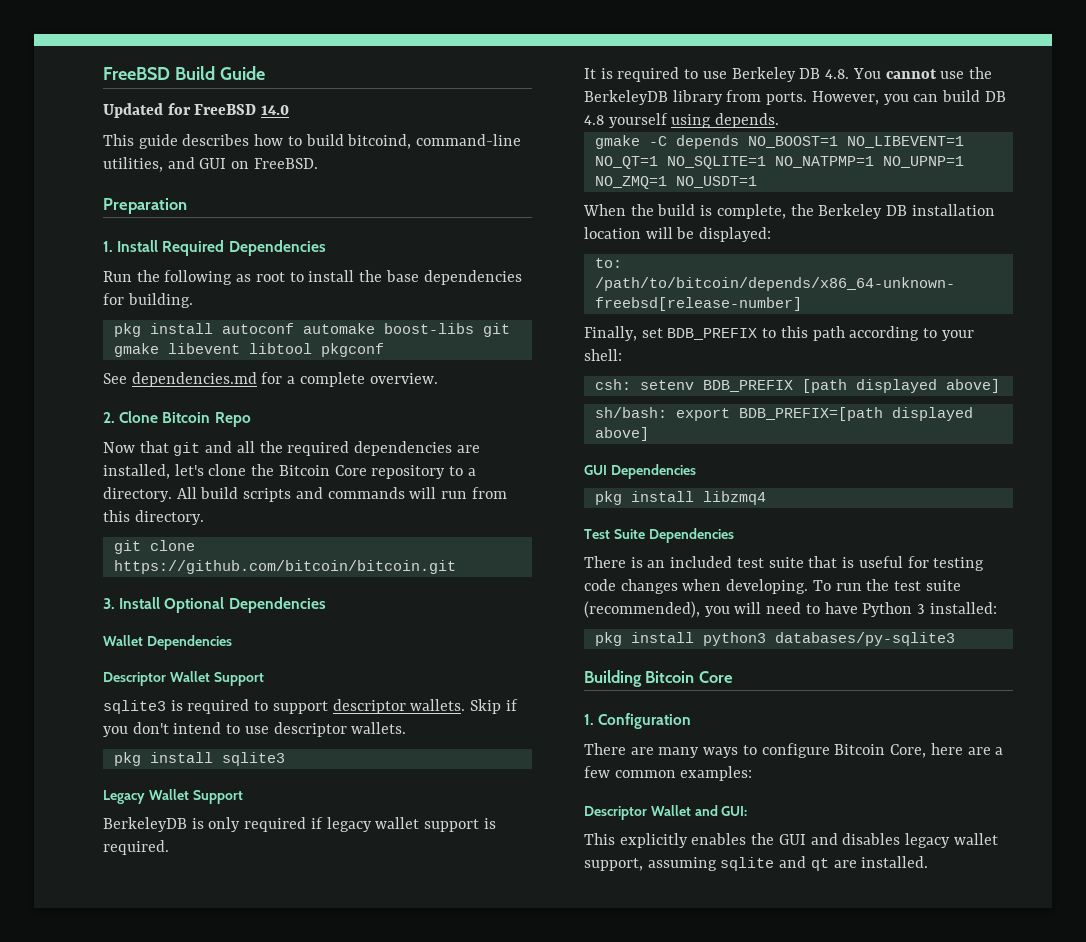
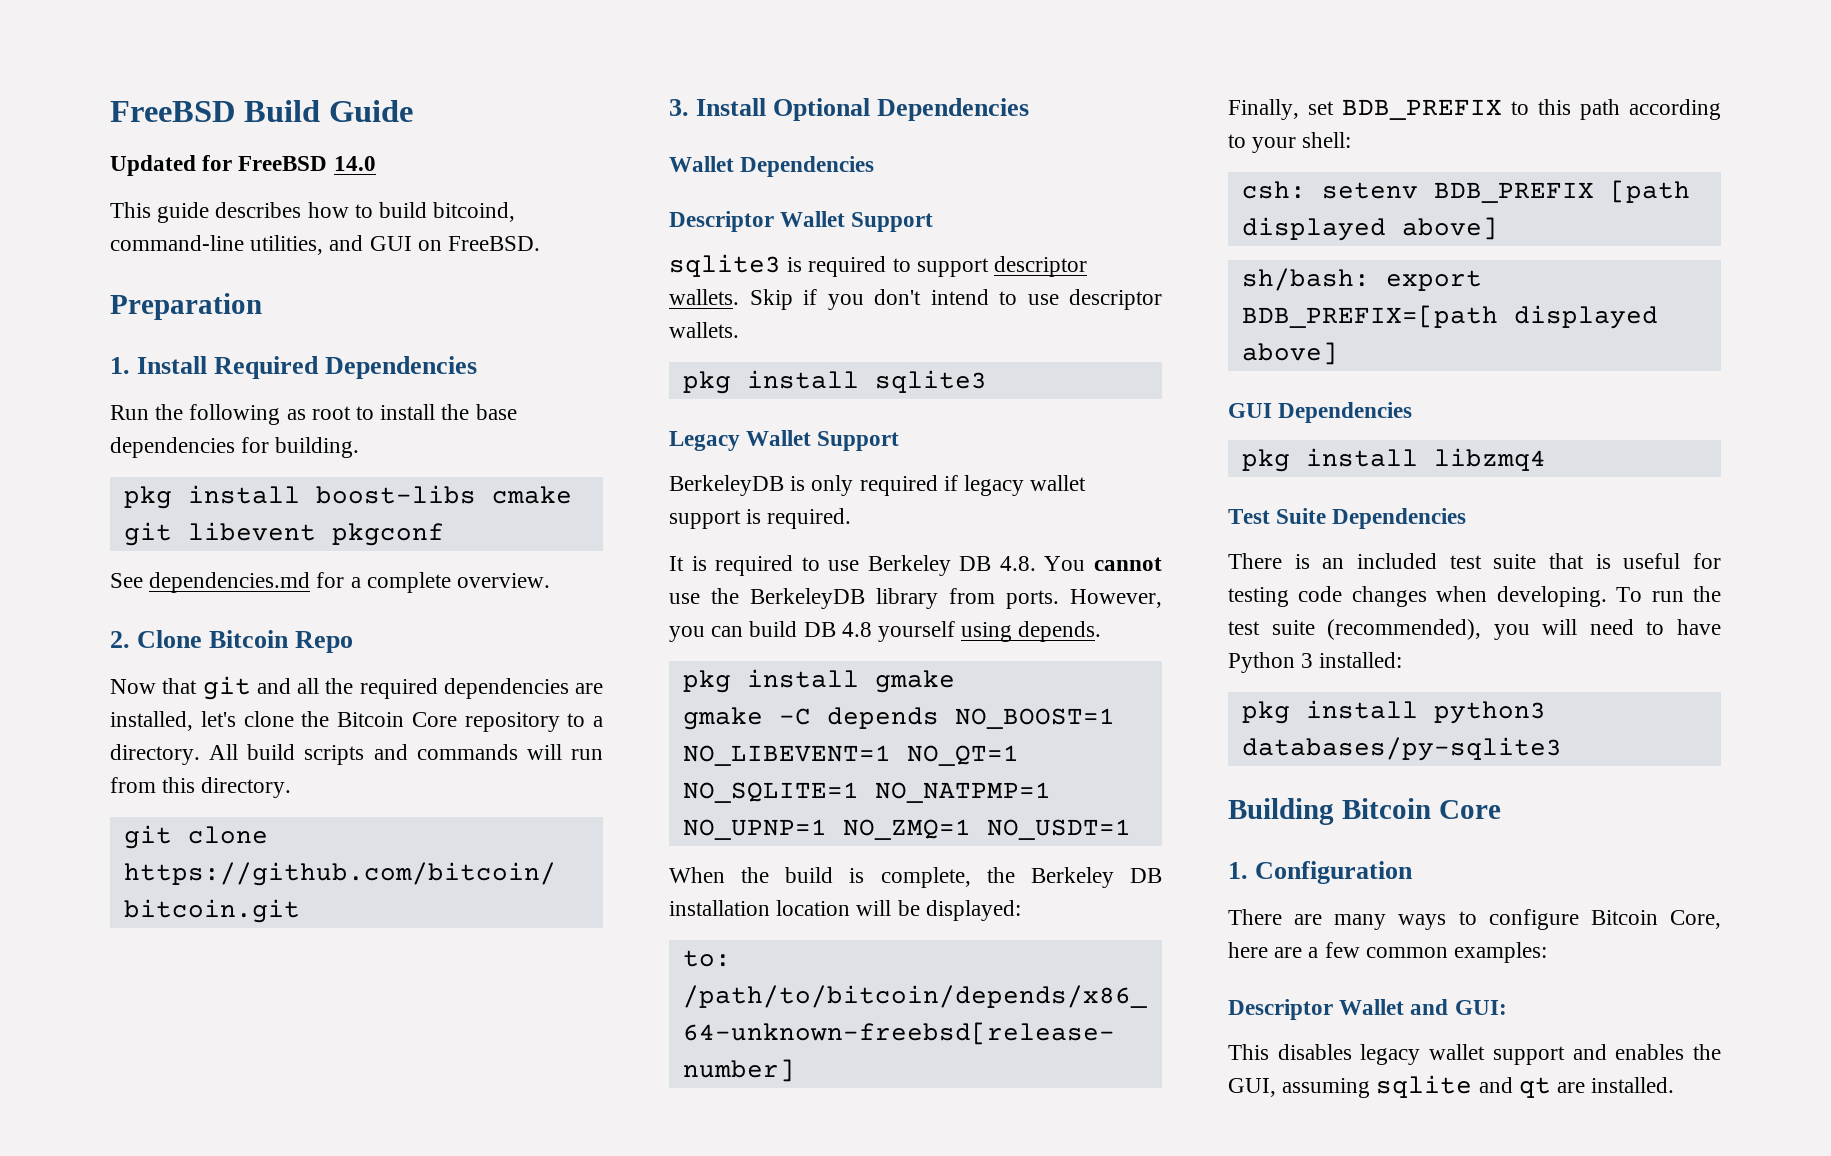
- pkg install autoconf automake boost-libs git gmake libevent libtool pkgconf
+ pkg install boost-libs cmake git libevent pkgconf
+ pkg install gmake
- This explicitly enables the GUI and disables legacy wallet support, assuming sqlite and qt are installed.
+ This disables legacy wallet support and enables the GUI, assuming sqlite and qt are installed.

